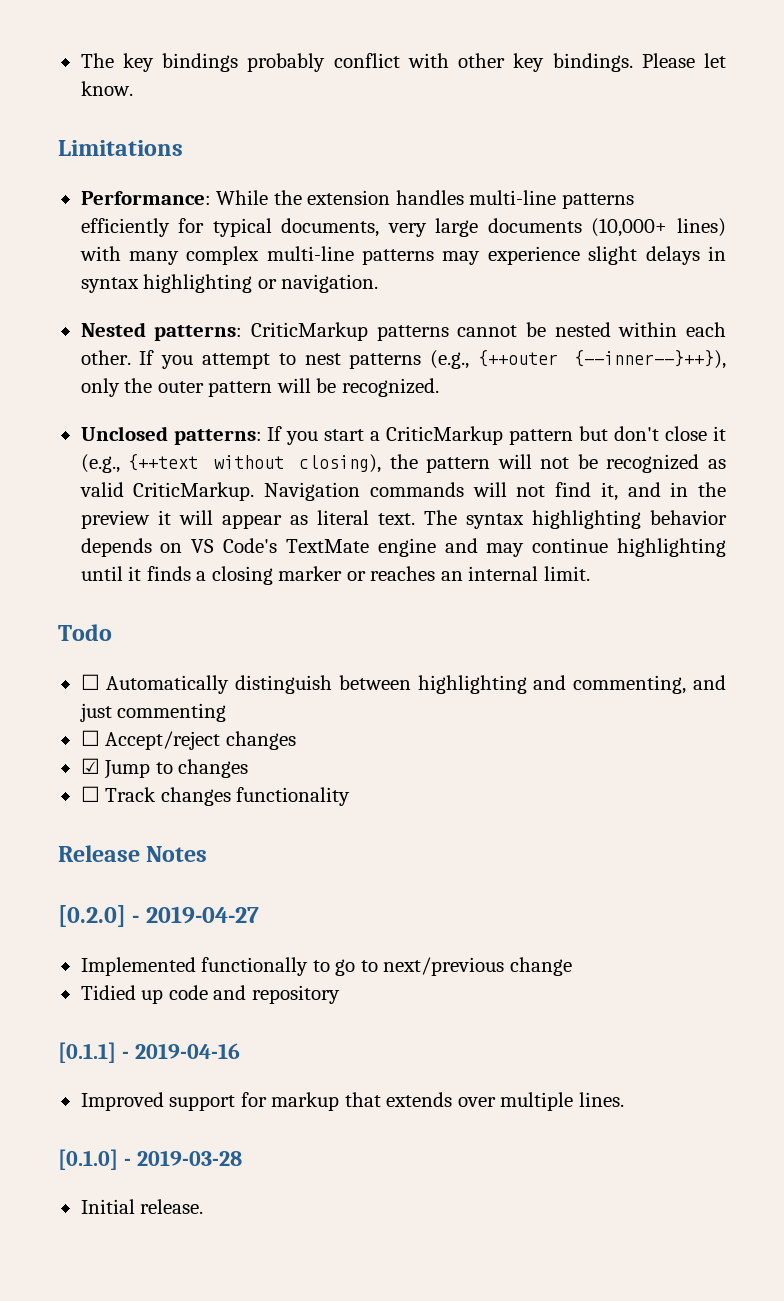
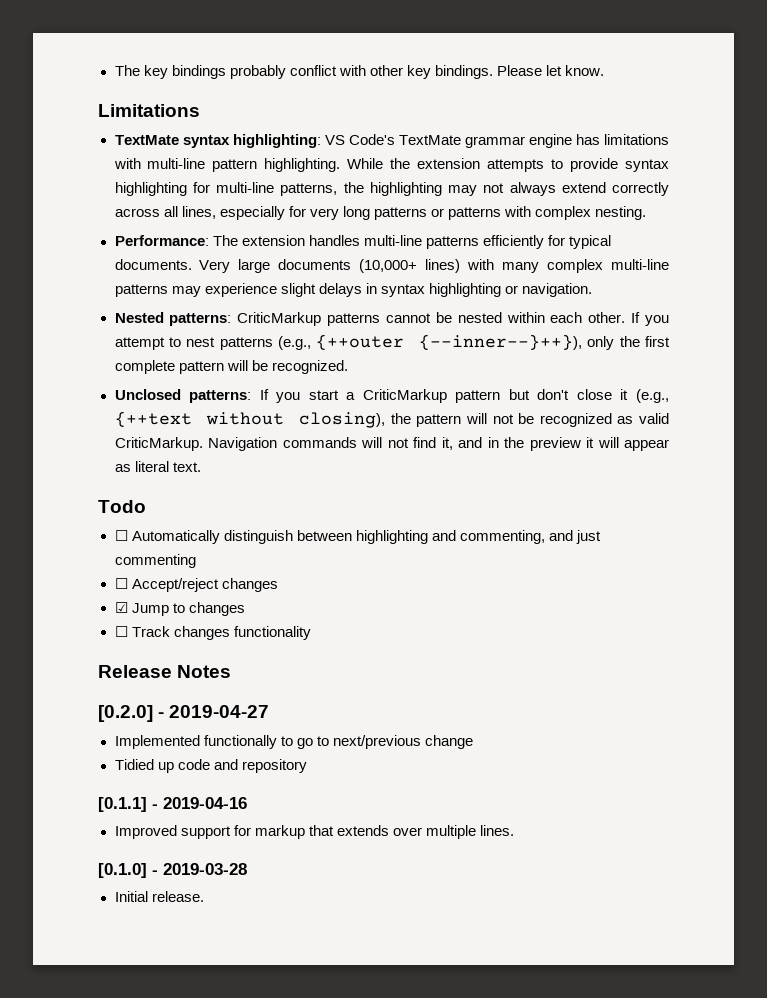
- Performance: While the extension handles multi-line patterns efficiently for typical documents, very large documents (10,000+ lines) with many complex multi-line patterns may experience slight delays in syntax highlighting or navigation.
+ TextMate syntax highlighting: VS Code's TextMate grammar engine has limitations with multi-line pattern highlighting. While the extension attempts to provide syntax highlighting for multi-line patterns, the highlighting may not always extend correctly across all lines, especially for very long patterns or patterns with complex nesting.
+ Performance: The extension handles multi-line patterns efficiently for typical documents. Very large documents (10,000+ lines) with many complex multi-line patterns may experience slight delays in syntax highlighting or navigation.
- If you attempt to nest patterns (e.g., {++outer {--inner--}++}), only the outer pattern will be recognized.
+ If you attempt to nest patterns (e.g., {++outer {--inner--}++}), only the first complete pattern will be recognized.
- The syntax highlighting behavior depends on VS Code's TextMate engine and may continue highlighting until it finds a closing marker or reaches an internal limit.

